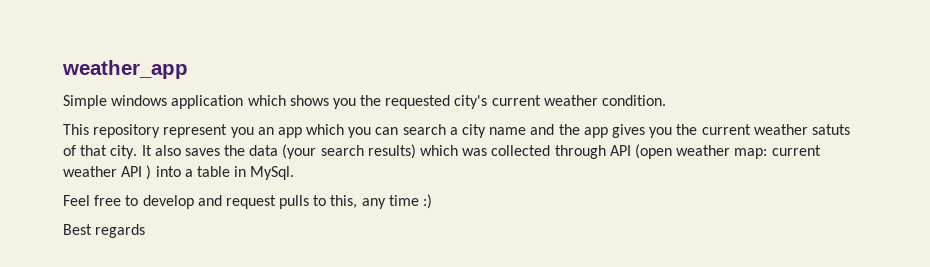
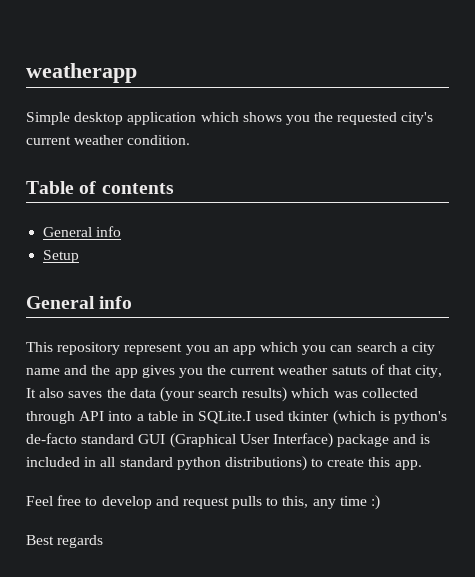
- weather_app
+ weatherapp
- Simple windows application which shows you the requested city's current weather condition.
+ Simple desktop application which shows you the requested city's current weather condition.
+ Table of contents
+ General info
+ Setup
+ General info
- This repository represent you an app which you can search a city name and the app gives you the current weather satuts of that city. It also saves the data (your search results) which was collected through API (open weather map: current weather API ) into a table in MySql.
+ This repository represent you an app which you can search a city name and the app gives you the current weather satuts of that city, It also saves the data (your search results) which was collected through API into a table in SQLite.I used tkinter (which is python's de-facto standard GUI (Graphical User Interface) package and is included in all standard python distributions) to create this app.

